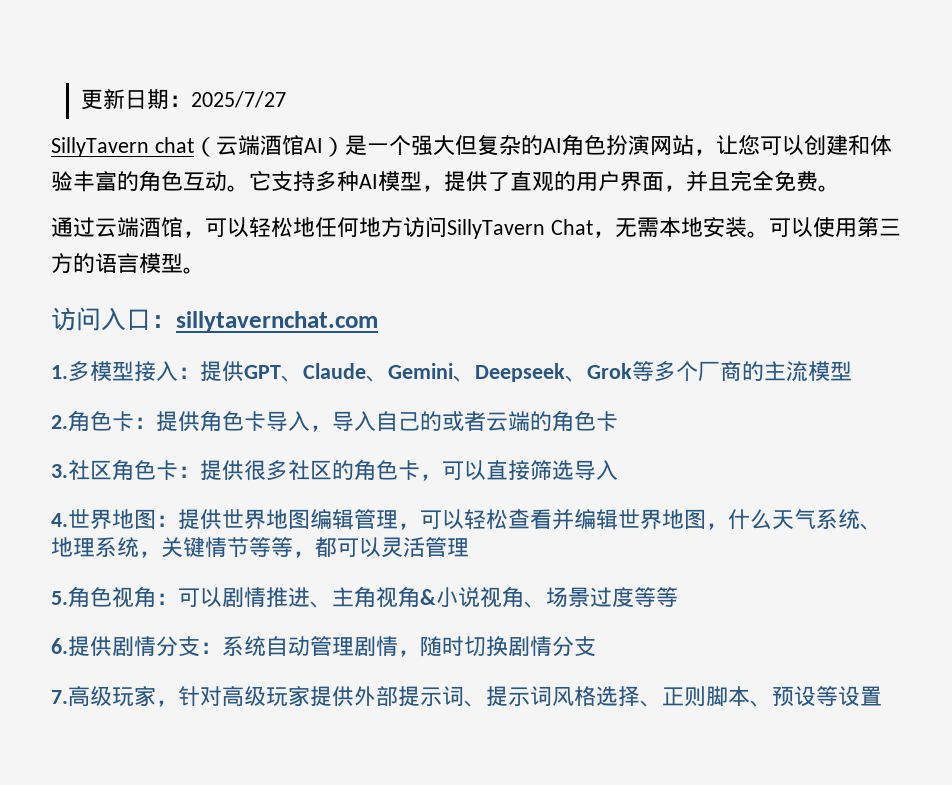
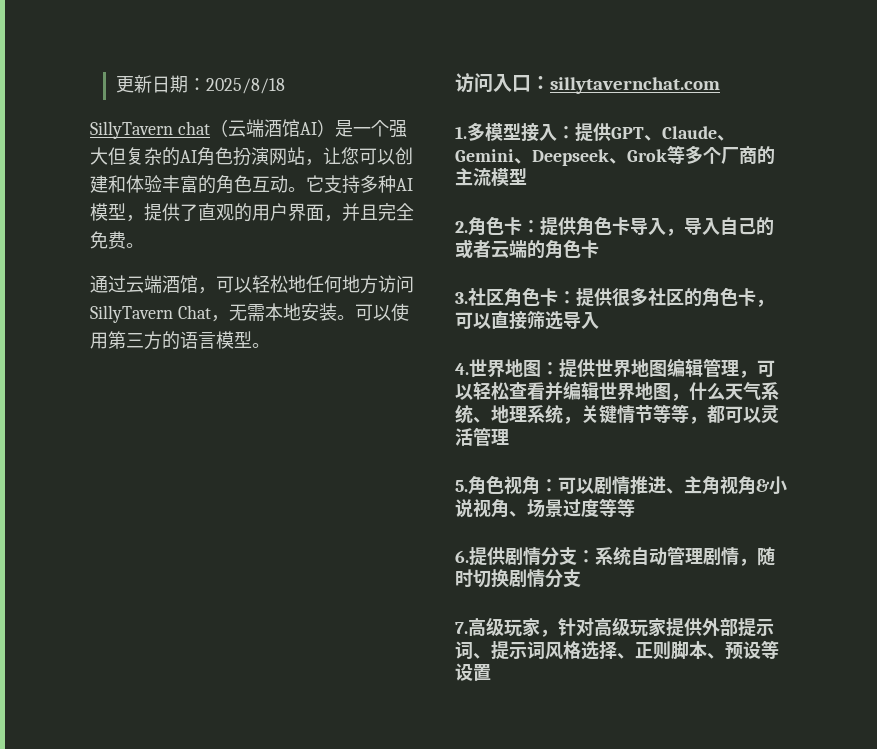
- 更新日期：2025/7/27
+ 更新日期：2025/8/18

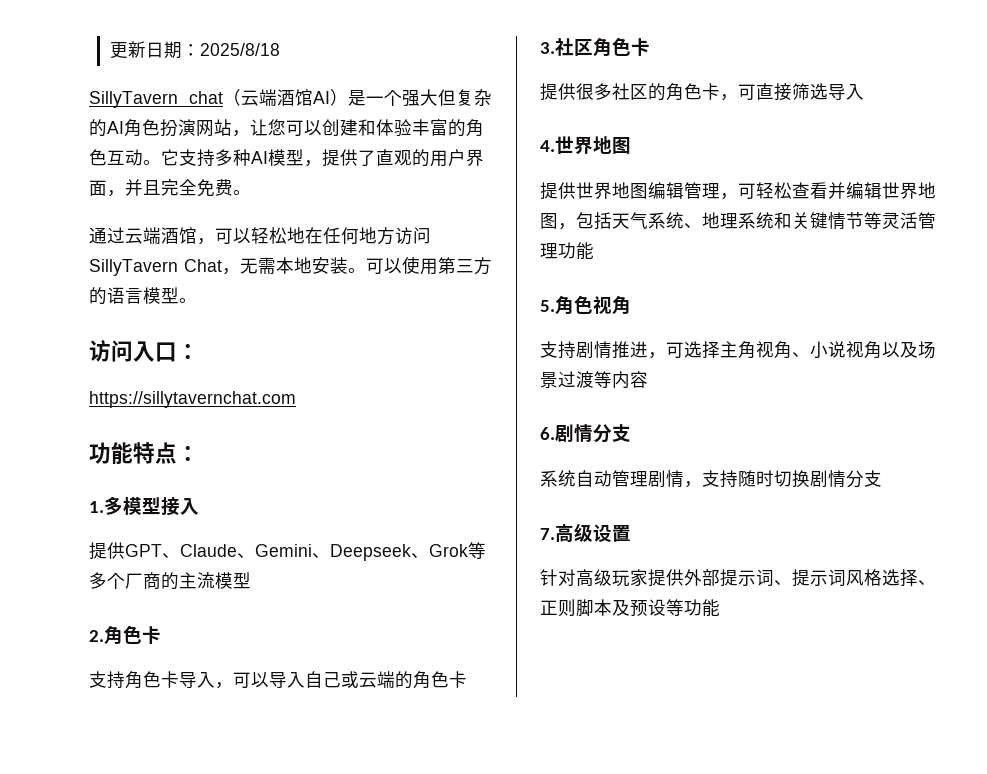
- 通过云端酒馆，可以轻松地任何地方访问SillyTavern Chat，无需本地安装。
+ 通过云端酒馆，可以轻松地在任何地方访问SillyTavern Chat，无需本地安装。
- 访问入口：sillytavernchat.com
+ 访问入口：
+ https://sillytavernchat.com
+ 功能特点：
- 1.多模型接入：提供GPT、Claude、Gemini、Deepseek、Grok等多个厂商的主流模型
+ 1.多模型接入
+ 提供GPT、Claude、Gemini、Deepseek、Grok等多个厂商的主流模型
- 2.角色卡：提供角色卡导入，导入自己的或者云端的角色卡
+ 2.角色卡
+ 支持角色卡导入，可以导入自己或云端的角色卡
- 3.社区角色卡：提供很多社区的角色卡，可以直接筛选导入
+ 3.社区角色卡
+ 提供很多社区的角色卡，可直接筛选导入
- 4.世界地图：提供世界地图编辑管理，可以轻松查看并编辑世界地图，什么天气系统、地理系统，关键情节等等，都可以灵活管理
+ 4.世界地图
+ 提供世界地图编辑管理，可轻松查看并编辑世界地图，包括天气系统、地理系统和关键情节等灵活管理功能
- 5.角色视角：可以剧情推进、主角视角&小说视角、场景过度等等
+ 5.角色视角
+ 支持剧情推进，可选择主角视角、小说视角以及场景过渡等内容
- 6.提供剧情分支：系统自动管理剧情，随时切换剧情分支
+ 6.剧情分支
+ 系统自动管理剧情，支持随时切换剧情分支
- 7.高级玩家，针对高级玩家提供外部提示词、提示词风格选择、正则脚本、预设等设置
+ 7.高级设置
+ 针对高级玩家提供外部提示词、提示词风格选择、正则脚本及预设等功能

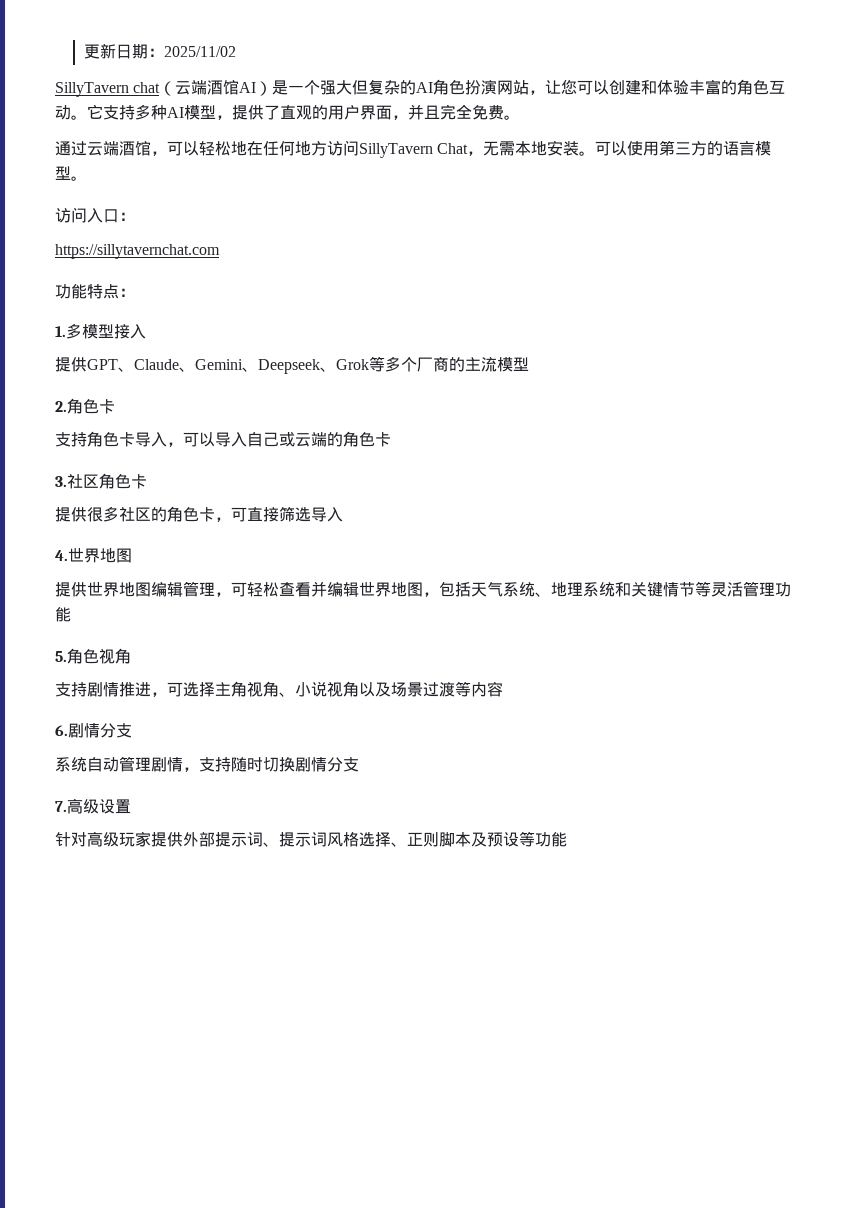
- 更新日期：2025/8/18
+ 更新日期：2025/11/02

